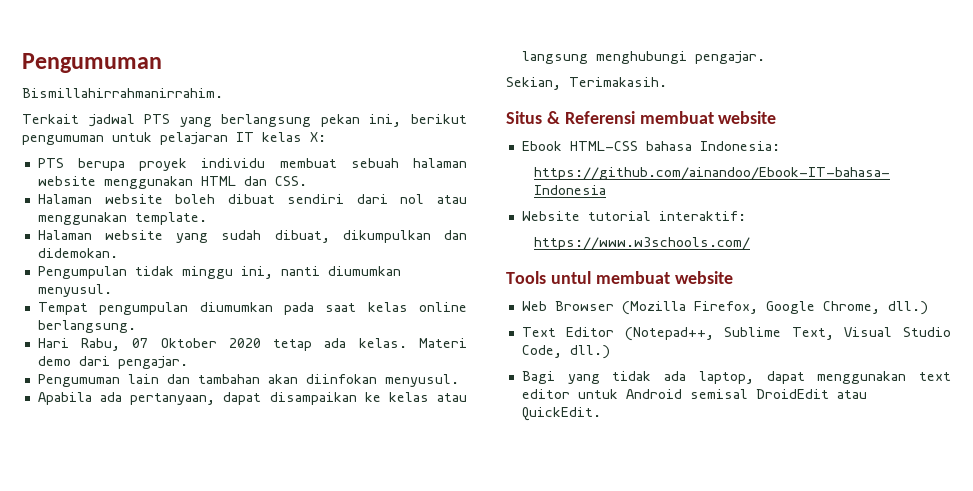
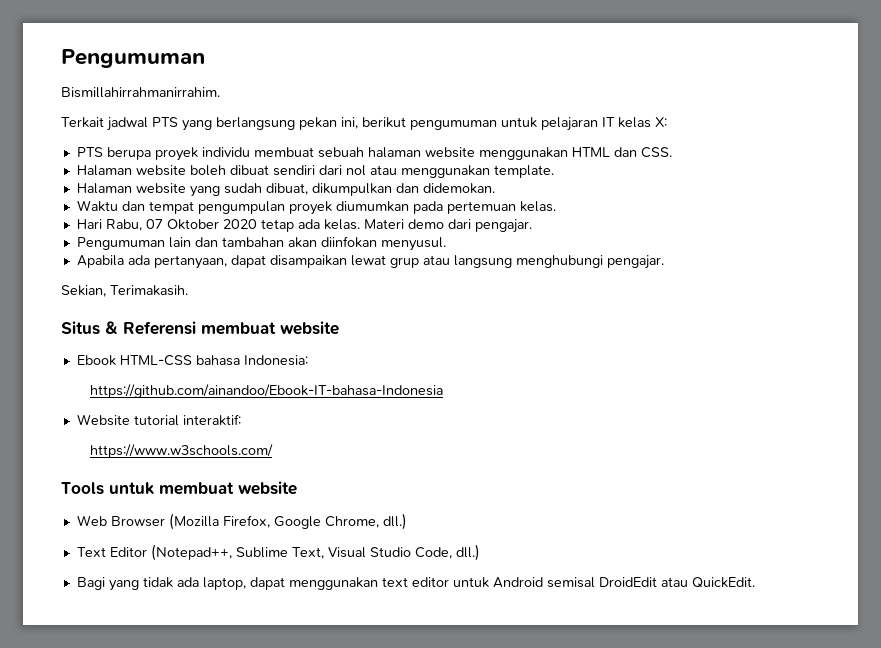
- Pengumpulan tidak minggu ini, nanti diumumkan menyusul.
- Tempat pengumpulan diumumkan pada saat kelas online berlangsung.
+ Waktu dan tempat pengumpulan proyek diumumkan pada pertemuan kelas.
- Apabila ada pertanyaan, dapat disampaikan ke kelas atau langsung menghubungi pengajar.
+ Apabila ada pertanyaan, dapat disampaikan lewat grup atau langsung menghubungi pengajar.
- Tools untul membuat website
+ Tools untuk membuat website

